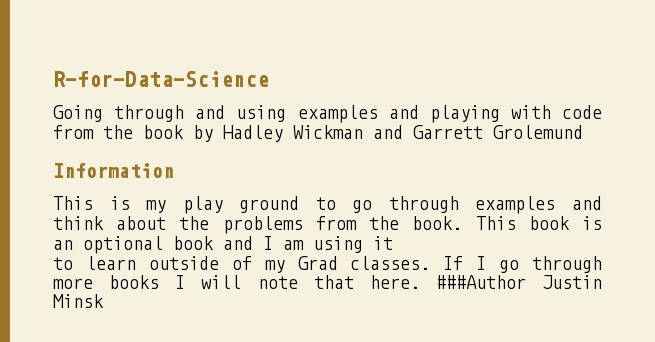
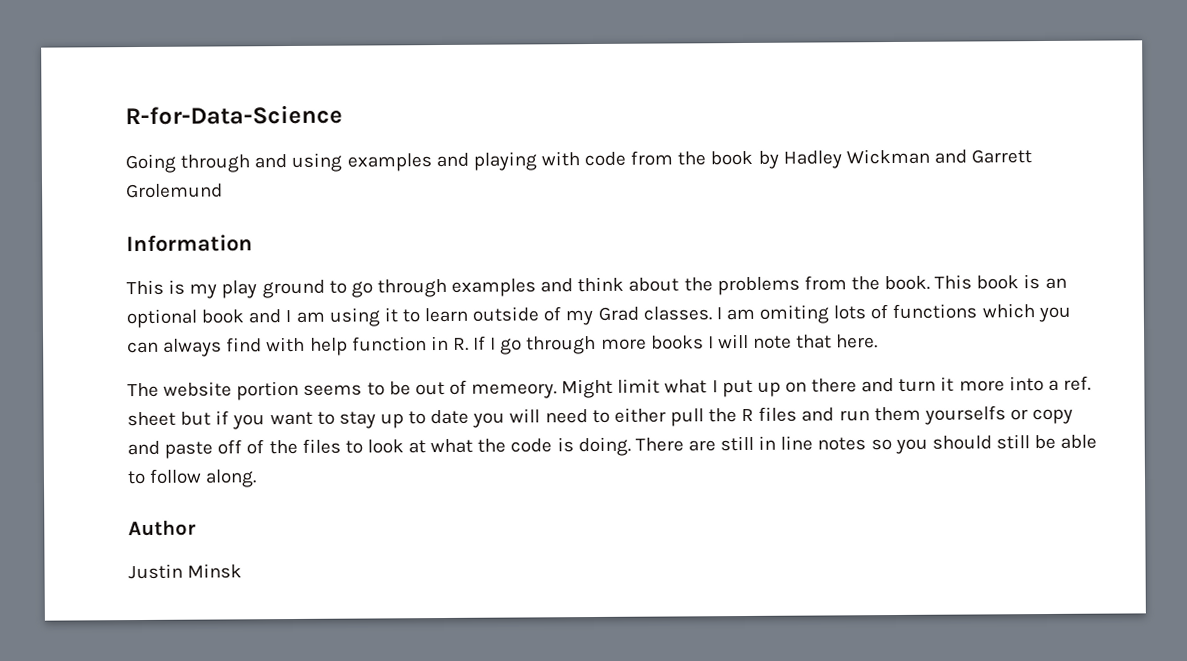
- This book is an optional book and I am using it
- to learn outside of my Grad classes.
+ This book is an optional book and I am using it to learn outside of my Grad classes.
- If I go through more books I will note that here. ###Author Justin Minsk
+ I am omiting lots of functions which you can always find with help function in R. If I go through more books I will note that here.
+ The website portion seems to be out of memeory. Might limit what I put up on there and turn it more into a ref. sheet but if you want to stay up to date you will need to either pull the R files and run them yourselfs or copy and paste off of the files to look at what the code is doing. There are still in line notes so you should still be able to follow along.
+ Author
+ Justin Minsk

